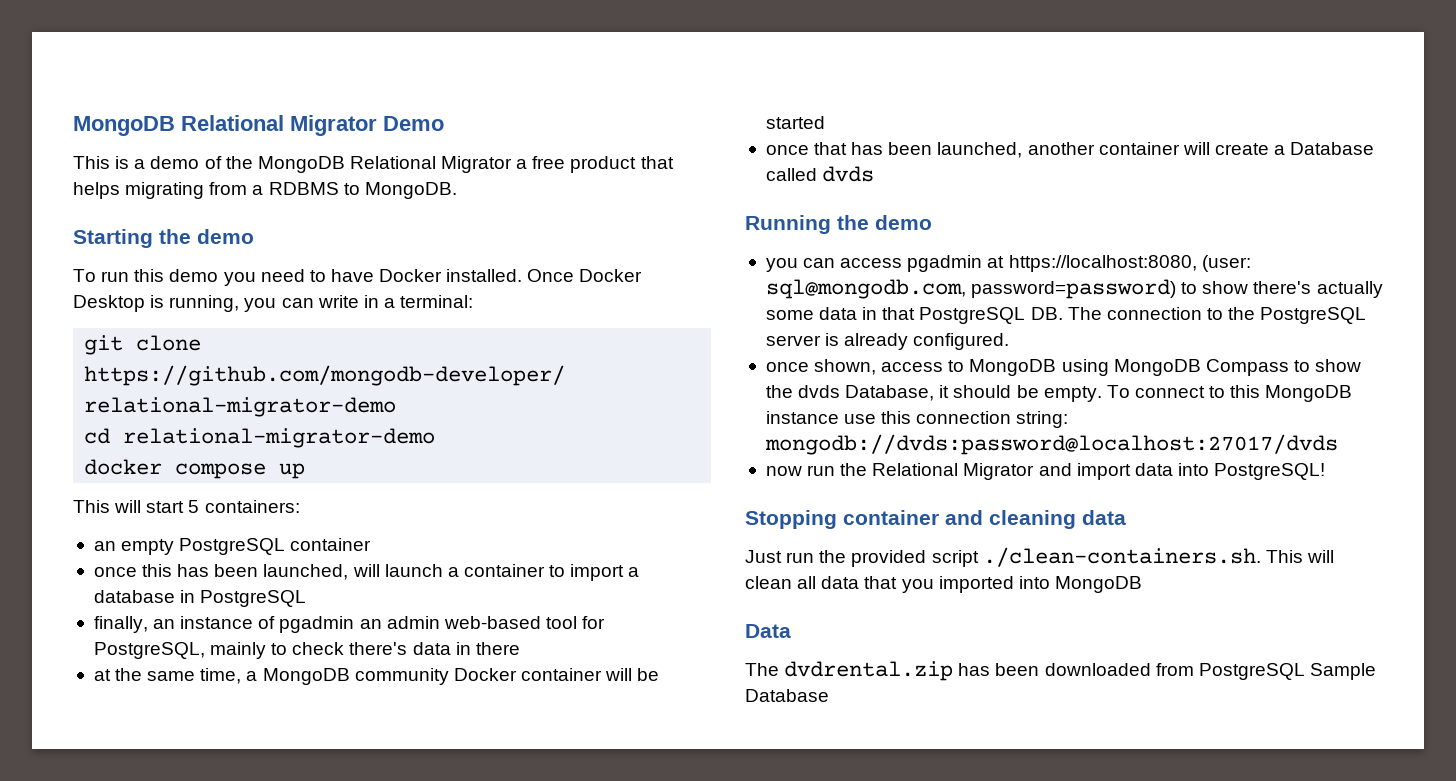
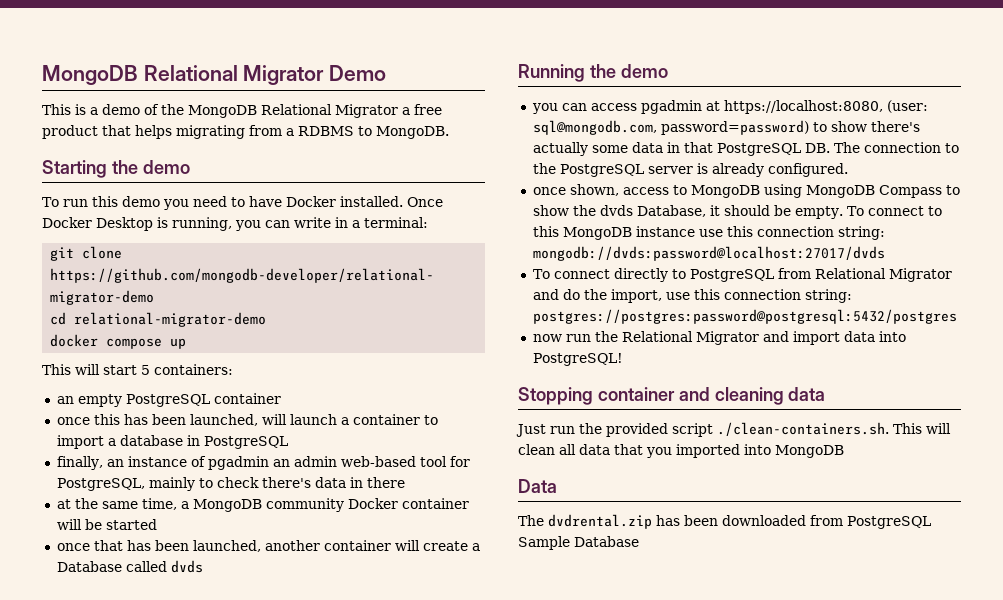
+ To connect directly to PostgreSQL from Relational Migrator and do the import, use this connection string: postgres://postgres:password@postgresql:5432/postgres

